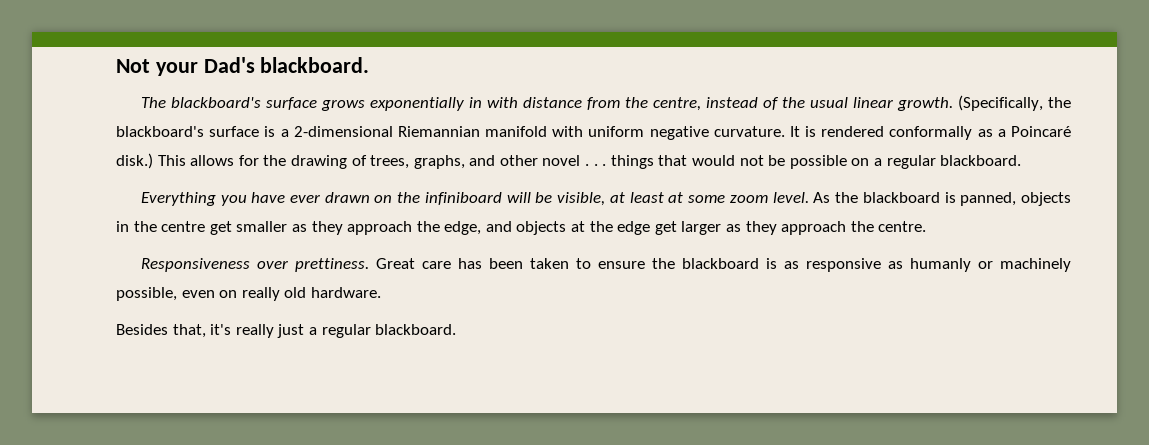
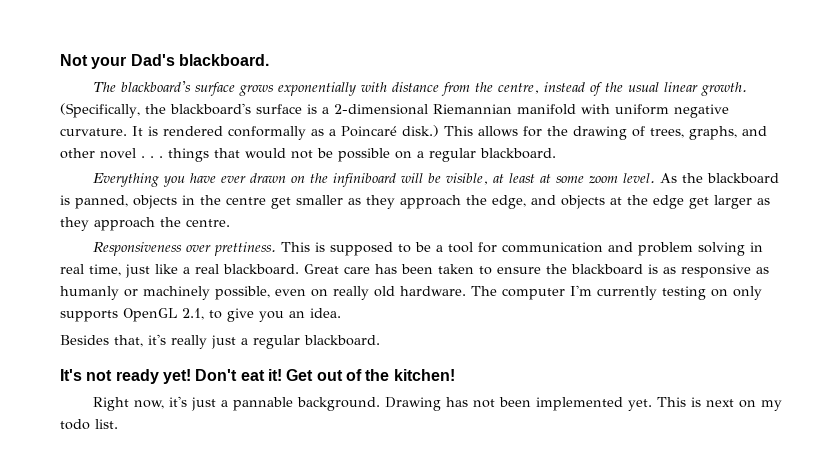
- The blackboard's surface grows exponentially in with distance from the centre, instead of the usual linear growth.
+ The blackboard's surface grows exponentially with distance from the centre, instead of the usual linear growth.
+ This is supposed to be a tool for communication and problem solving in real time, just like a real blackboard.
+ The computer I'm currently testing on only supports OpenGL 2.1, to give you an idea.
+ It's not ready yet! Don't eat it! Get out of the kitchen!
+ Right now, it's just a pannable background. Drawing has not been implemented yet. This is next on my todo list.

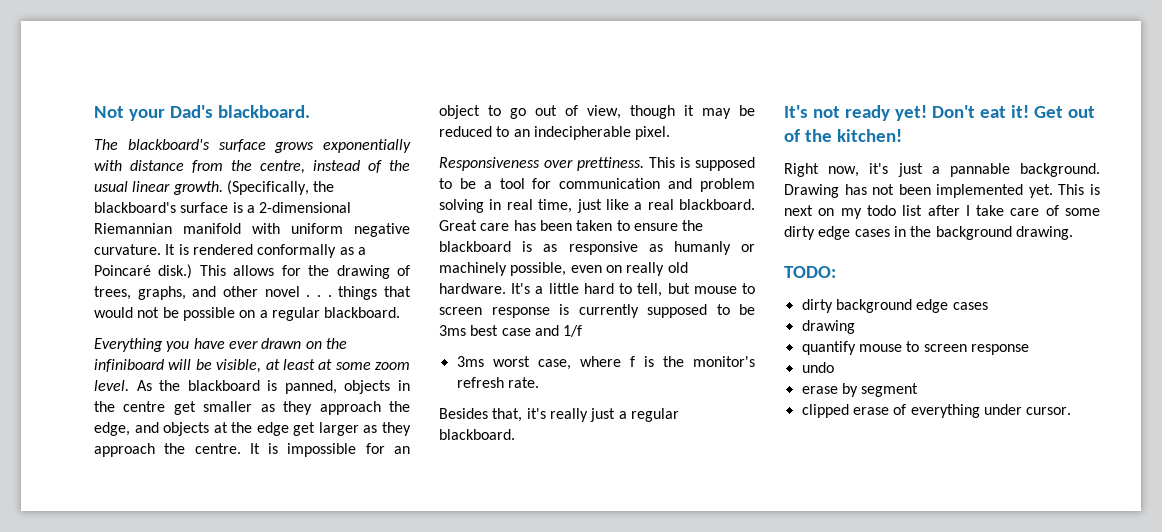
+ It is impossible for an object to go out of view, though it may be reduced to an indecipherable pixel.
- The computer I'm currently testing on only supports OpenGL 2.1, to give you an idea.
+ It's a little hard to tell, but mouse to screen response is currently supposed to be 3ms best case and 1/f
+ 3ms worst case, where f is the monitor's refresh rate.
- This is next on my todo list.
+ This is next on my todo list after I take care of some dirty edge cases in the background drawing.
+ TODO:
+ dirty background edge cases
+ drawing
+ quantify mouse to screen response
+ undo
+ erase by segment
+ clipped erase of everything under cursor.

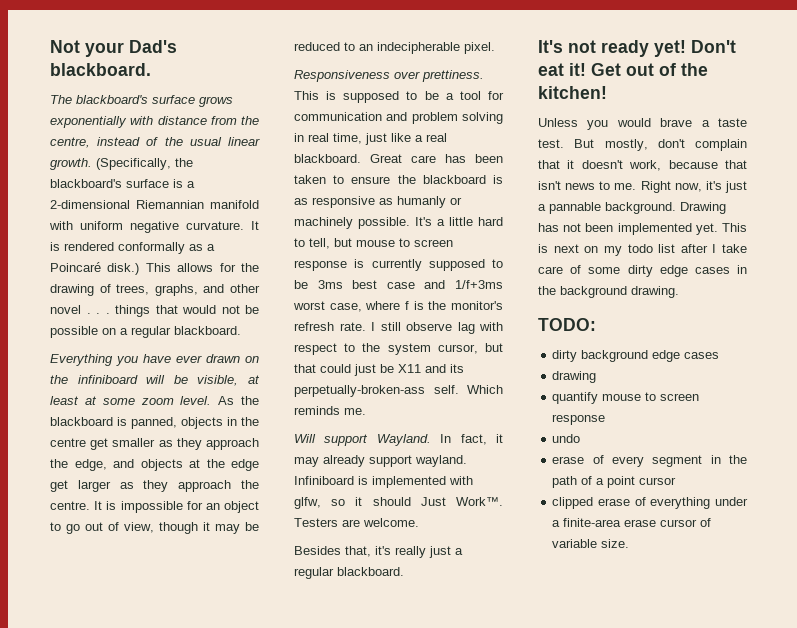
- Great care has been taken to ensure the blackboard is as responsive as humanly or machinely possible, even on really old hardware.
+ Great care has been taken to ensure the blackboard is as responsive as humanly or machinely possible.
- It's a little hard to tell, but mouse to screen response is currently supposed to be 3ms best case and 1/f
- 3ms worst case, where f is the monitor's refresh rate.
+ It's a little hard to tell, but mouse to screen response is currently supposed to be 3ms best case and 1/f+3ms worst case, where f is the monitor's refresh rate. I still observe lag with respect to the system cursor, but that could just be X11 and its perpetually-broken-ass self. Which reminds me.
+ Will support Wayland. In fact, it may already support wayland. Infiniboard is implemented with glfw, so it should Just Work™. Testers are welcome.
+ Unless you would brave a taste test. But mostly, don't complain that it doesn't work, because that isn't news to me.
- erase by segment
+ erase of every segment in the path of a point cursor
- clipped erase of everything under cursor.
+ clipped erase of everything under a finite-area erase cursor of variable size.

